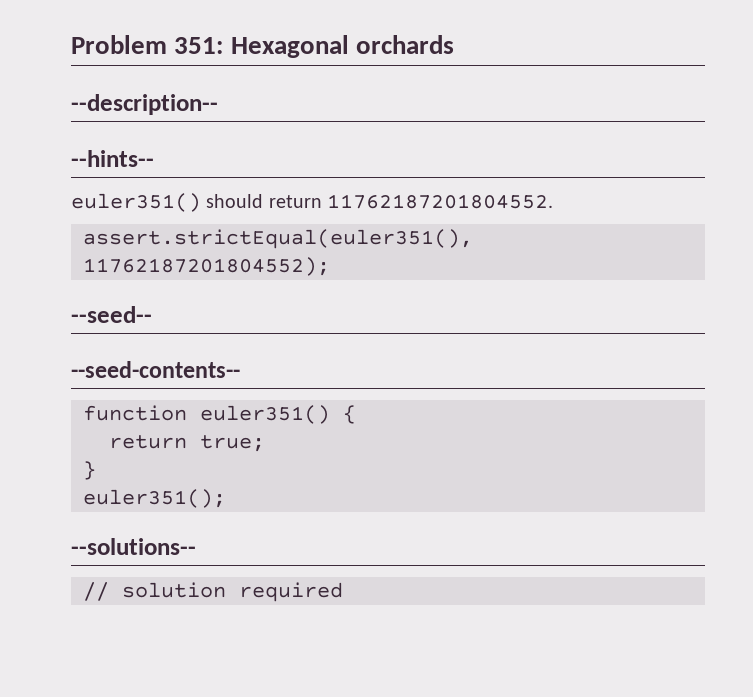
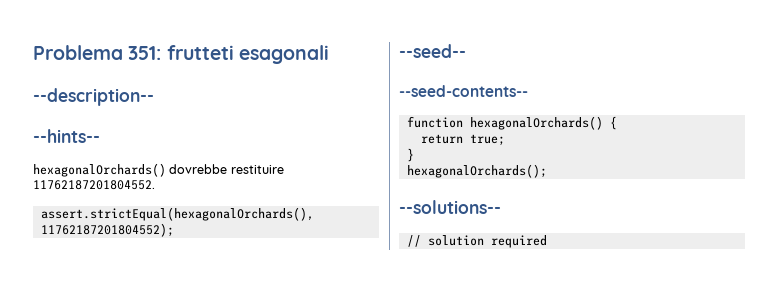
- Problem 351: Hexagonal orchards
+ Problema 351: frutteti esagonali
- euler351() should return 11762187201804552.
+ hexagonalOrchards() dovrebbe restituire 11762187201804552.
- assert.strictEqual(euler351(), 11762187201804552);
+ assert.strictEqual(hexagonalOrchards(), 11762187201804552);
- function euler351() {
+ function hexagonalOrchards() {
- euler351();
+ hexagonalOrchards();

